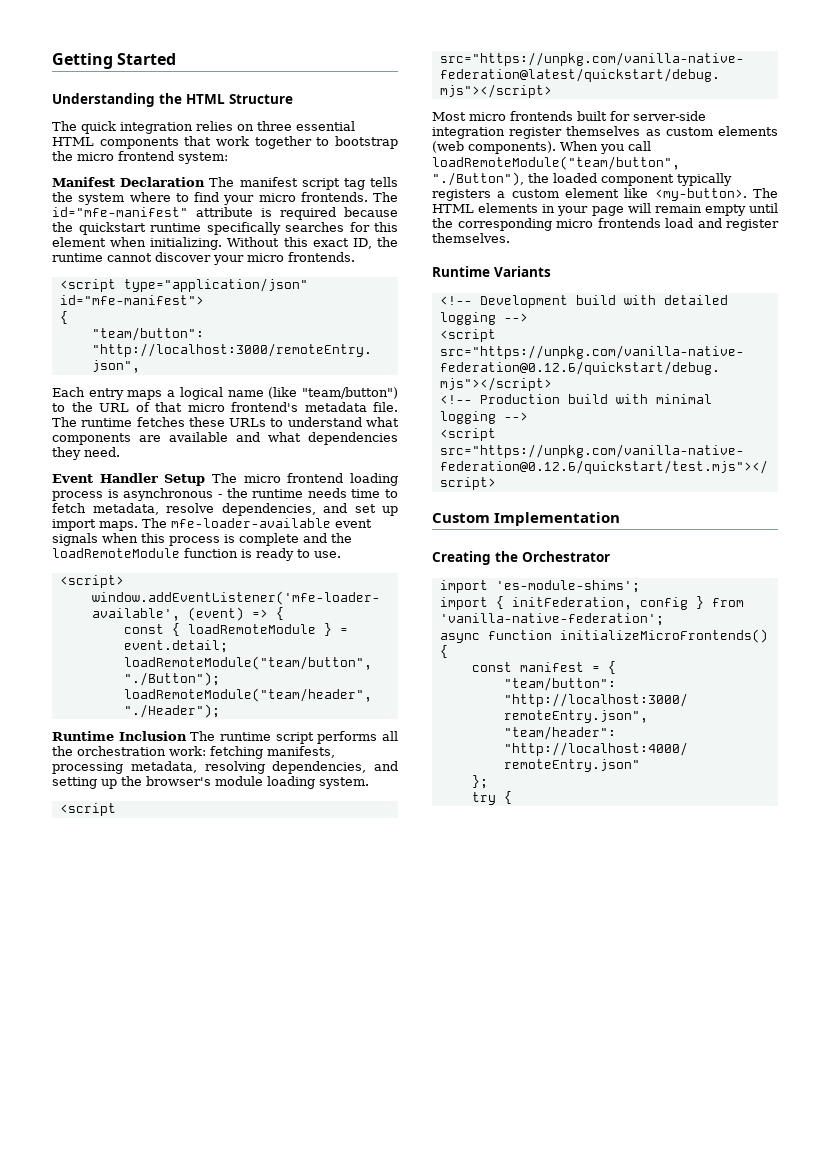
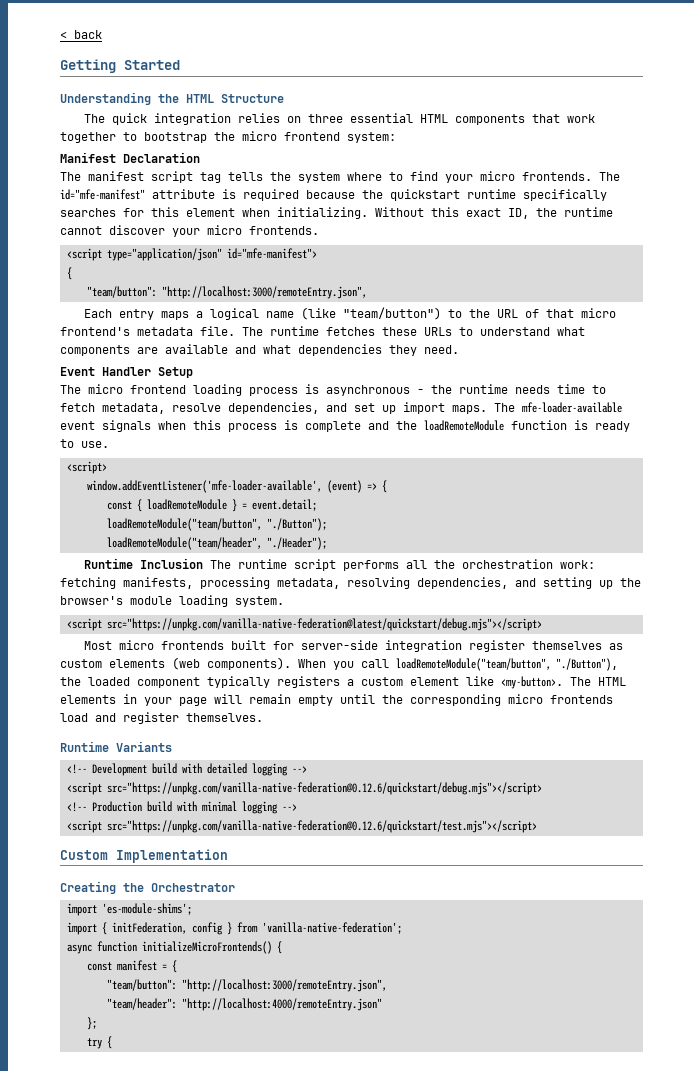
+ < back
- Manifest Declaration The manifest script tag tells the system where to find your micro frontends.
+ Manifest Declaration
+ The manifest script tag tells the system where to find your micro frontends.
- Event Handler Setup The micro frontend loading process is asynchronous - the runtime needs time to fetch metadata, resolve dependencies, and set up import maps.
+ Event Handler Setup
+ The micro frontend loading process is asynchronous - the runtime needs time to fetch metadata, resolve dependencies, and set up import maps.

